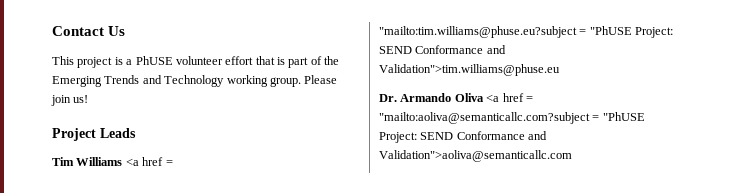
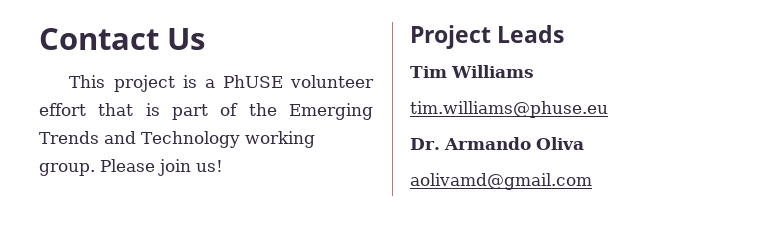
- Tim Williams <a href = "mailto:tim.williams@phuse.eu?subject = "PhUSE Project: SEND Conformance and Validation">tim.williams@phuse.eu
- Dr. Armando Oliva <a href = "mailto:aoliva@semanticallc.com?subject = "PhUSE Project: SEND Conformance and Validation">aoliva@semanticallc.com
+ Tim Williams
+ tim.williams@phuse.eu
+ Dr. Armando Oliva
+ aolivamd@gmail.com

